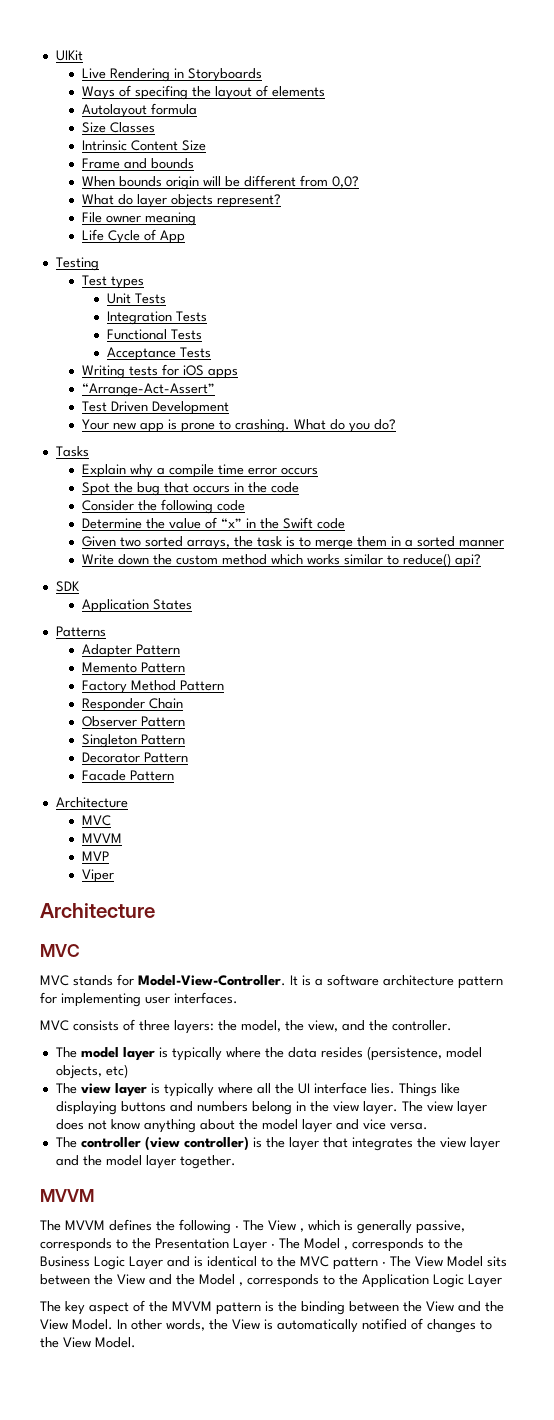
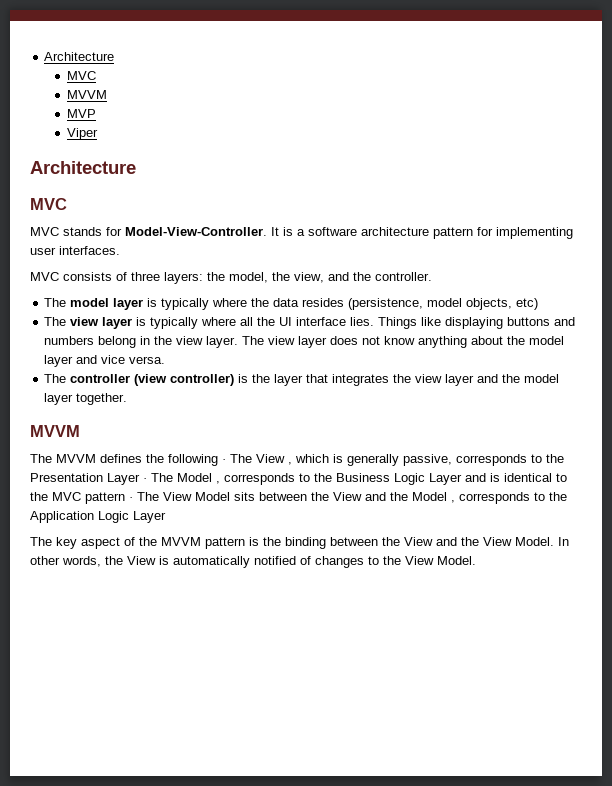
- UIKit
- Live Rendering in Storyboards
- Ways of specifing the layout of elements
- Autolayout formula
- Size Classes
- Intrinsic Content Size
- Frame and bounds
- When bounds origin will be different from 0,0?
- What do layer objects represent?
- File owner meaning
- Life Cycle of App
- Testing
- Test types
- Unit Tests
- Integration Tests
- Functional Tests
- Acceptance Tests
- Writing tests for iOS apps
- “Arrange-Act-Assert”
- Test Driven Development
- Your new app is prone to crashing. What do you do?
- Tasks
- Explain why a compile time error occurs
- Spot the bug that occurs in the code
- Consider the following code
- Determine the value of “x” in the Swift code
- Given two sorted arrays, the task is to merge them in a sorted manner
- Write down the custom method which works similar to reduce() api?
- SDK
- Application States
- Patterns
- Adapter Pattern
- Memento Pattern
- Factory Method Pattern
- Responder Chain
- Observer Pattern
- Singleton Pattern
- Decorator Pattern
- Facade Pattern

